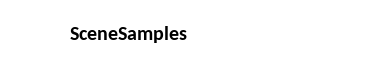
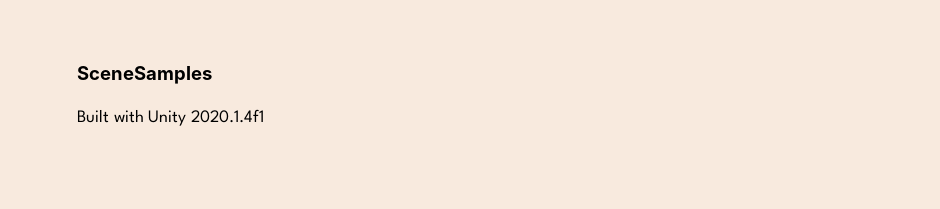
+ Built with Unity 2020.1.4f1

